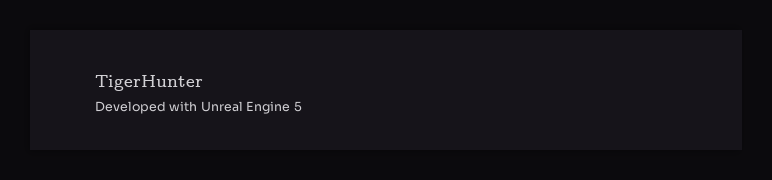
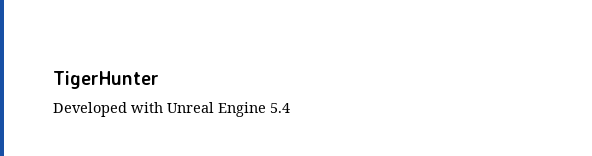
- Developed with Unreal Engine 5
+ Developed with Unreal Engine 5.4

